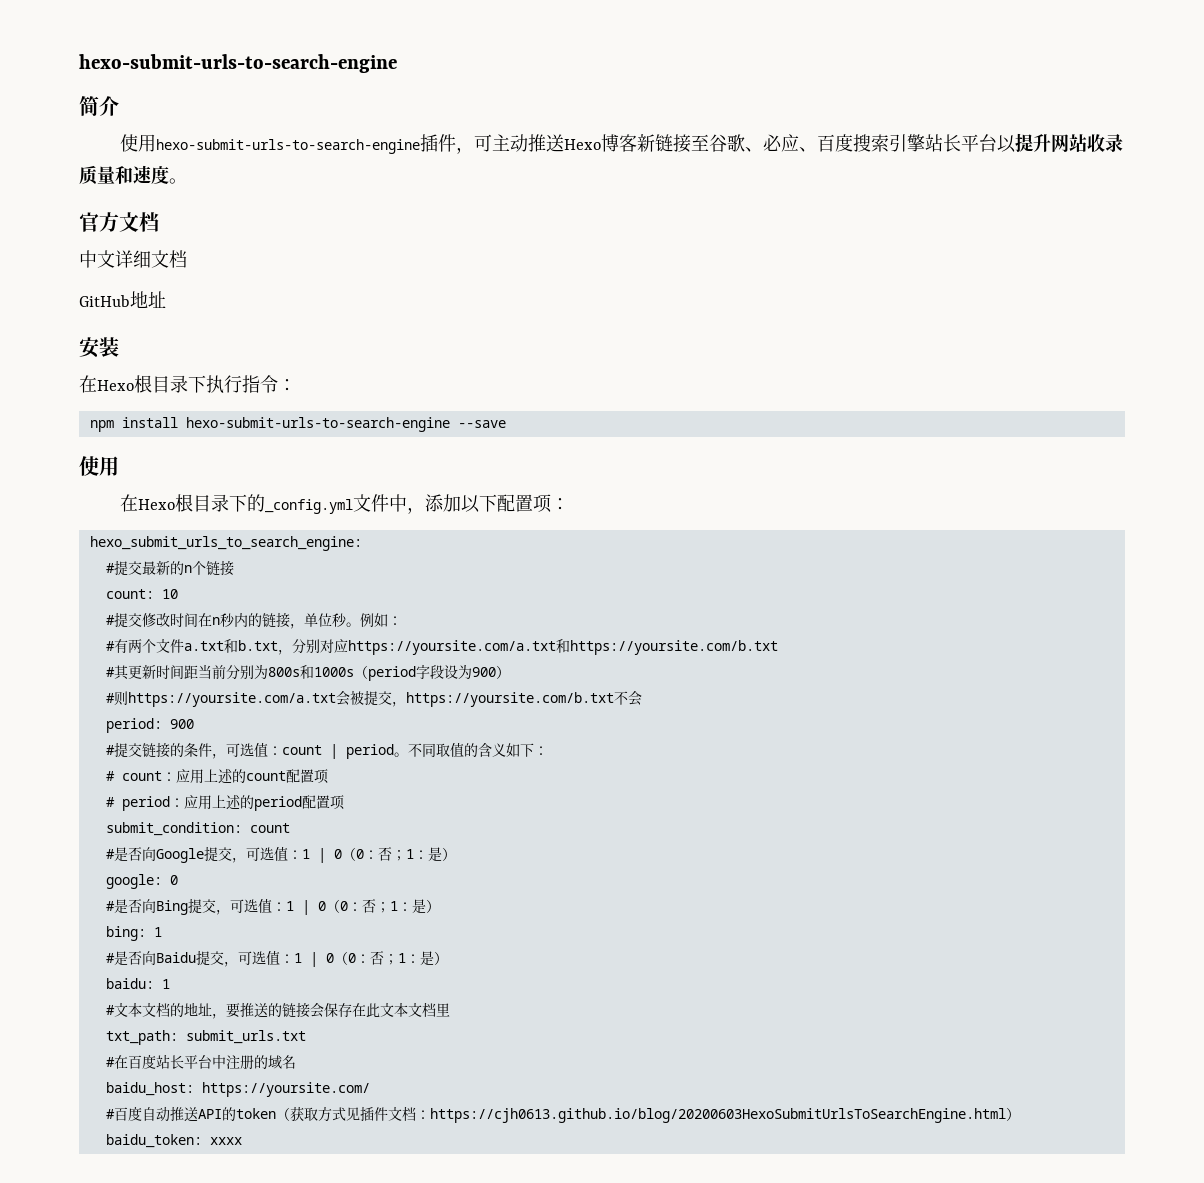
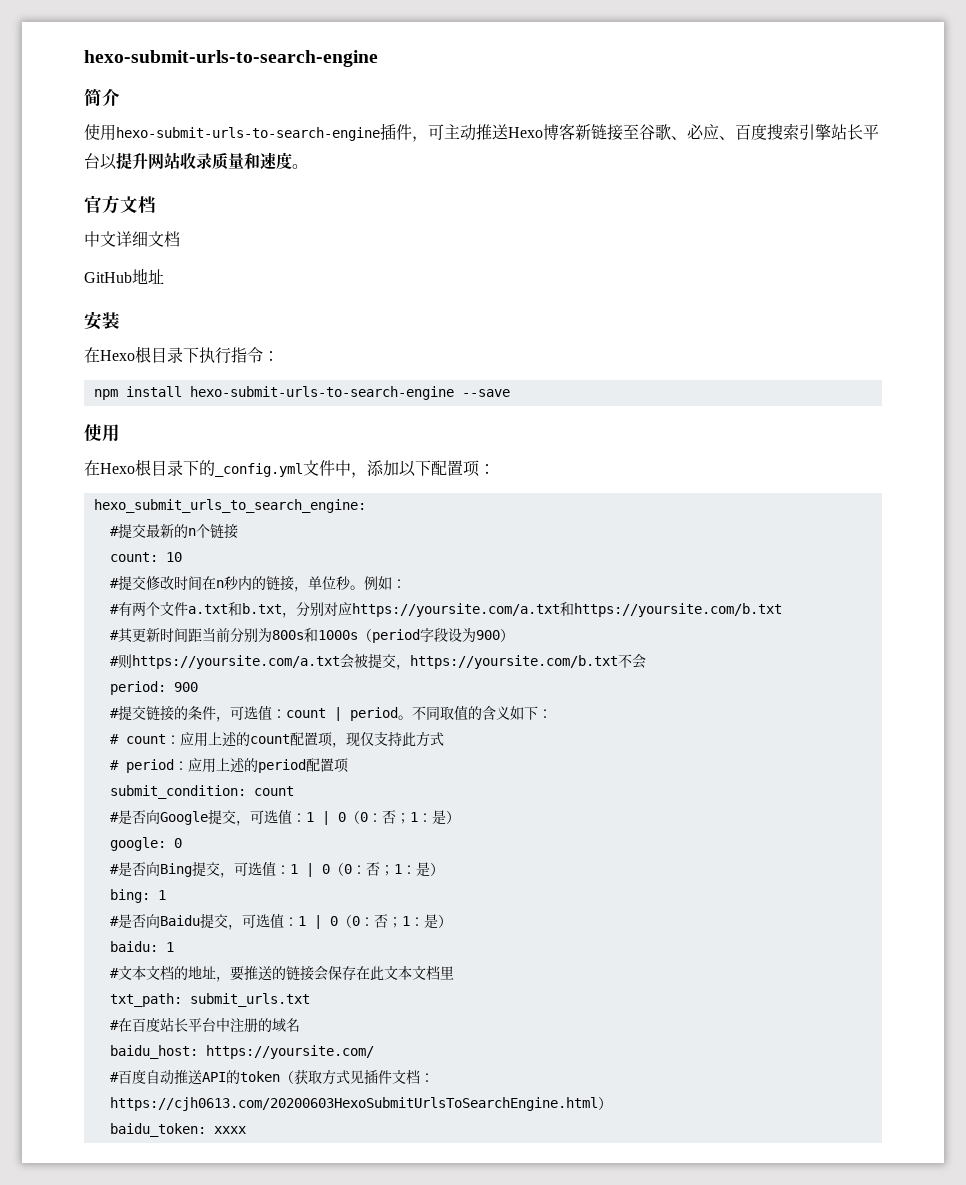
- # count：应用上述的count配置项
+ # count：应用上述的count配置项，现仅支持此方式
- #百度自动推送API的token（获取方式见插件文档：https://cjh0613.github.io/blog/20200603HexoSubmitUrlsToSearchEngine.html）
+ #百度自动推送API的token（获取方式见插件文档：https://cjh0613.com/20200603HexoSubmitUrlsToSearchEngine.html）

